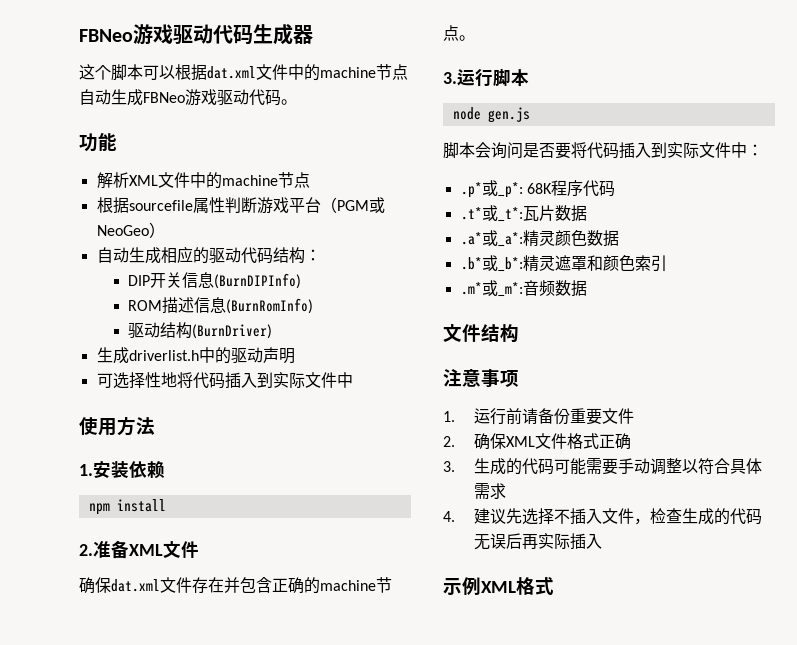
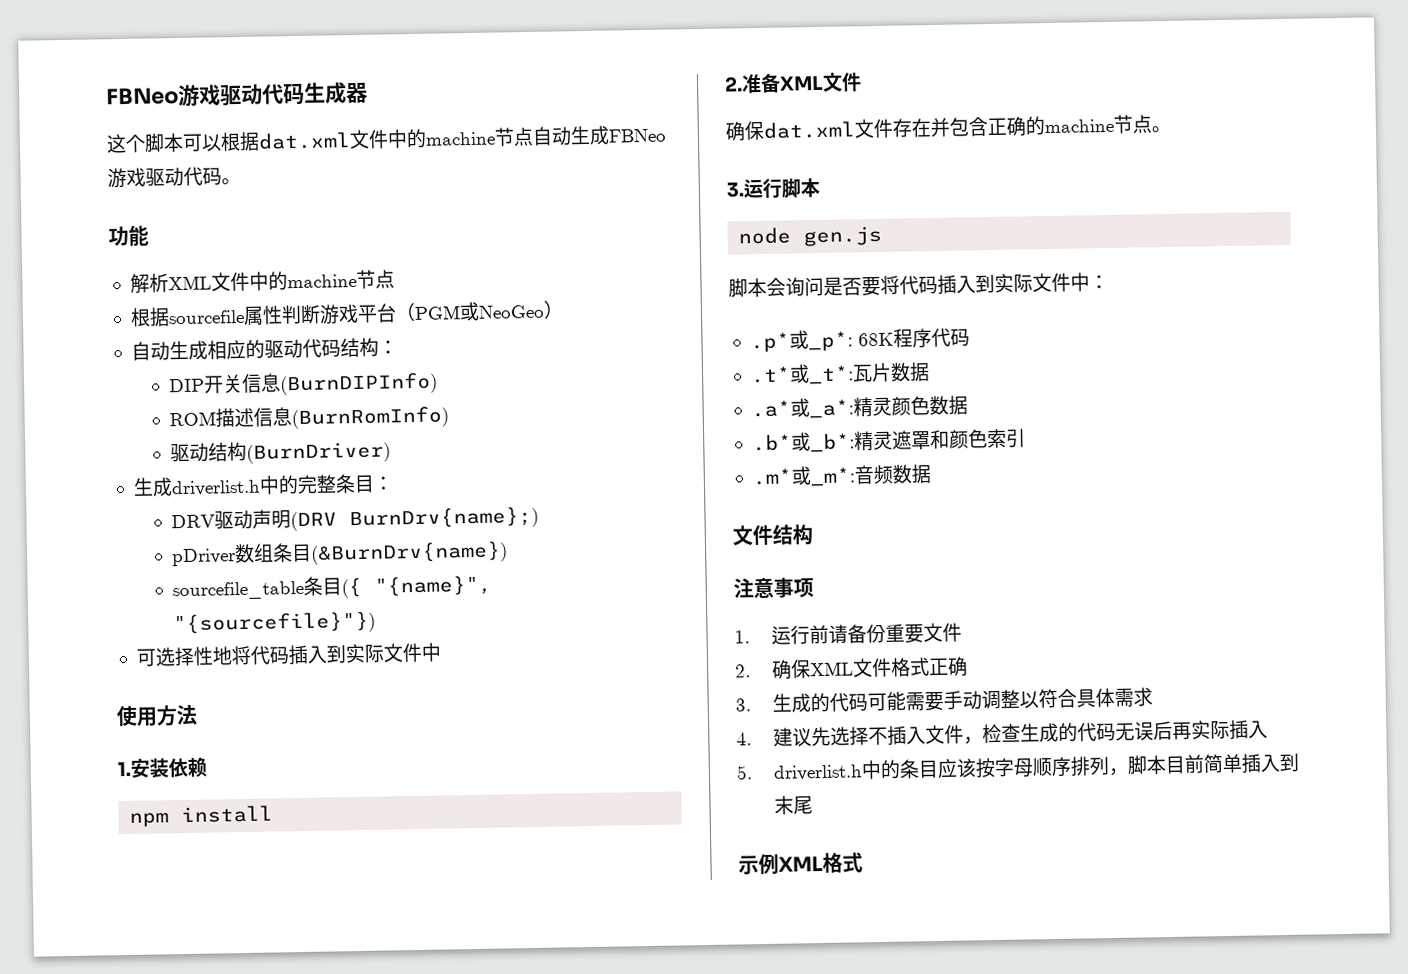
- 生成driverlist.h中的驱动声明
+ 生成driverlist.h中的完整条目：
+ DRV驱动声明(DRV BurnDrv{name};)
+ pDriver数组条目(&BurnDrv{name})
+ sourcefile_table条目({ "{name}", "{sourcefile}"})
+ 5. driverlist.h中的条目应该按字母顺序排列，脚本目前简单插入到末尾

